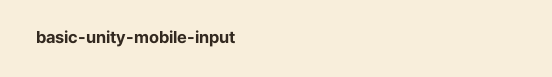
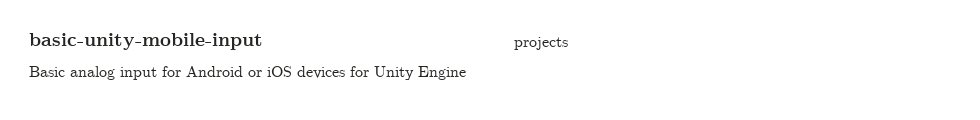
+ Basic analog input for Android or iOS devices for Unity Engine projects

